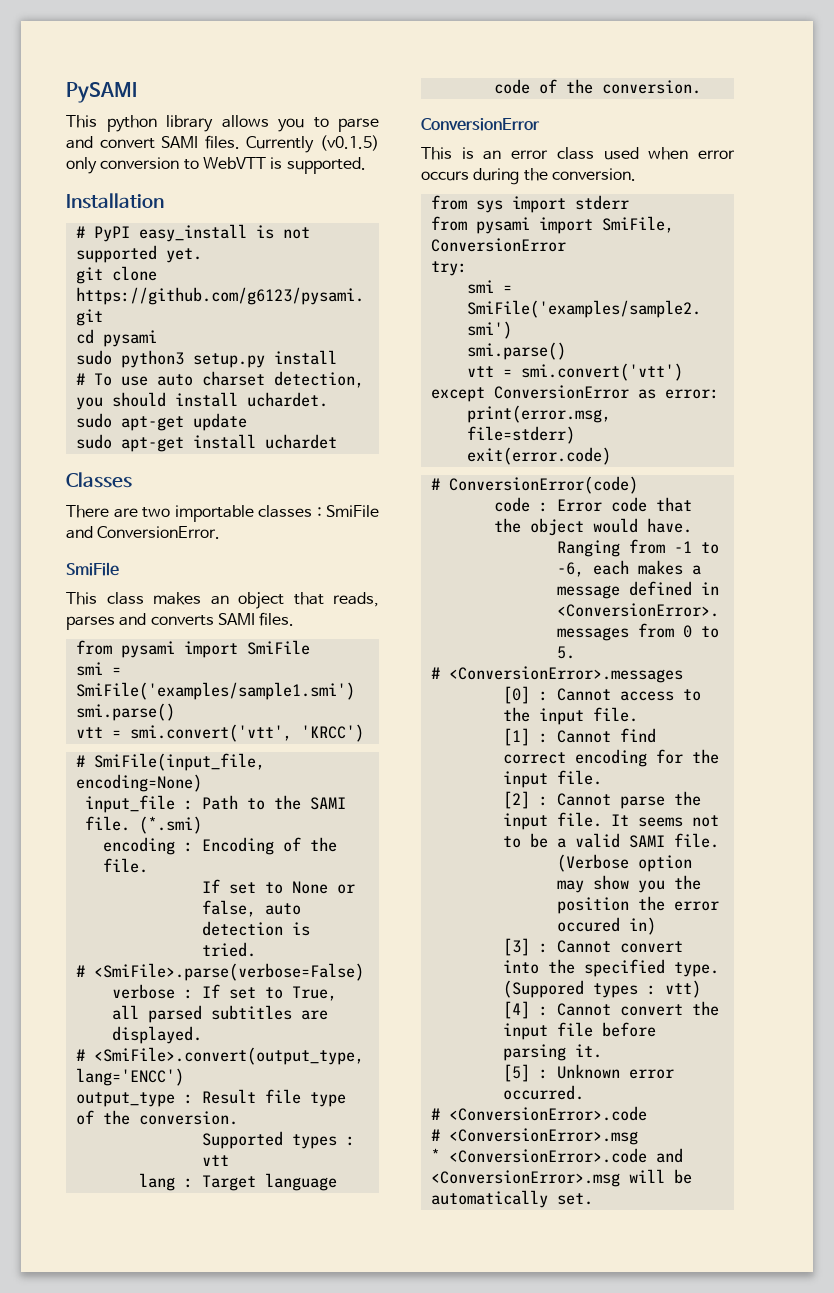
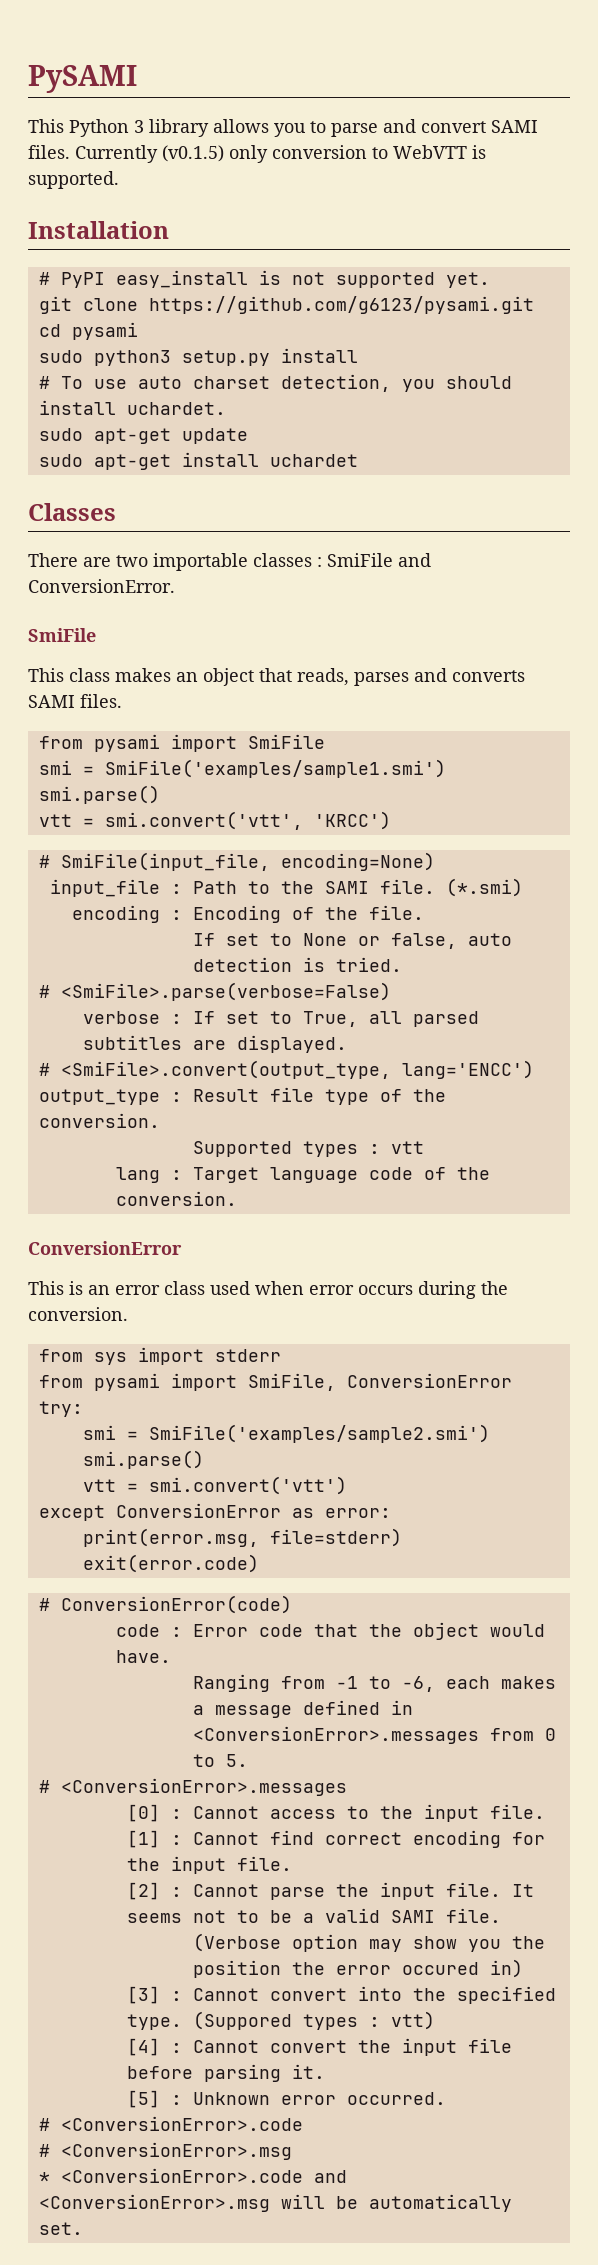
- This python library allows you to parse and convert SAMI files.
+ This Python 3 library allows you to parse and convert SAMI files.

